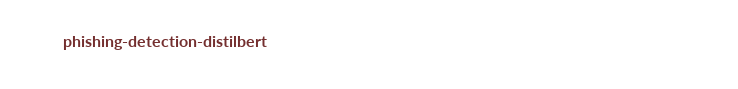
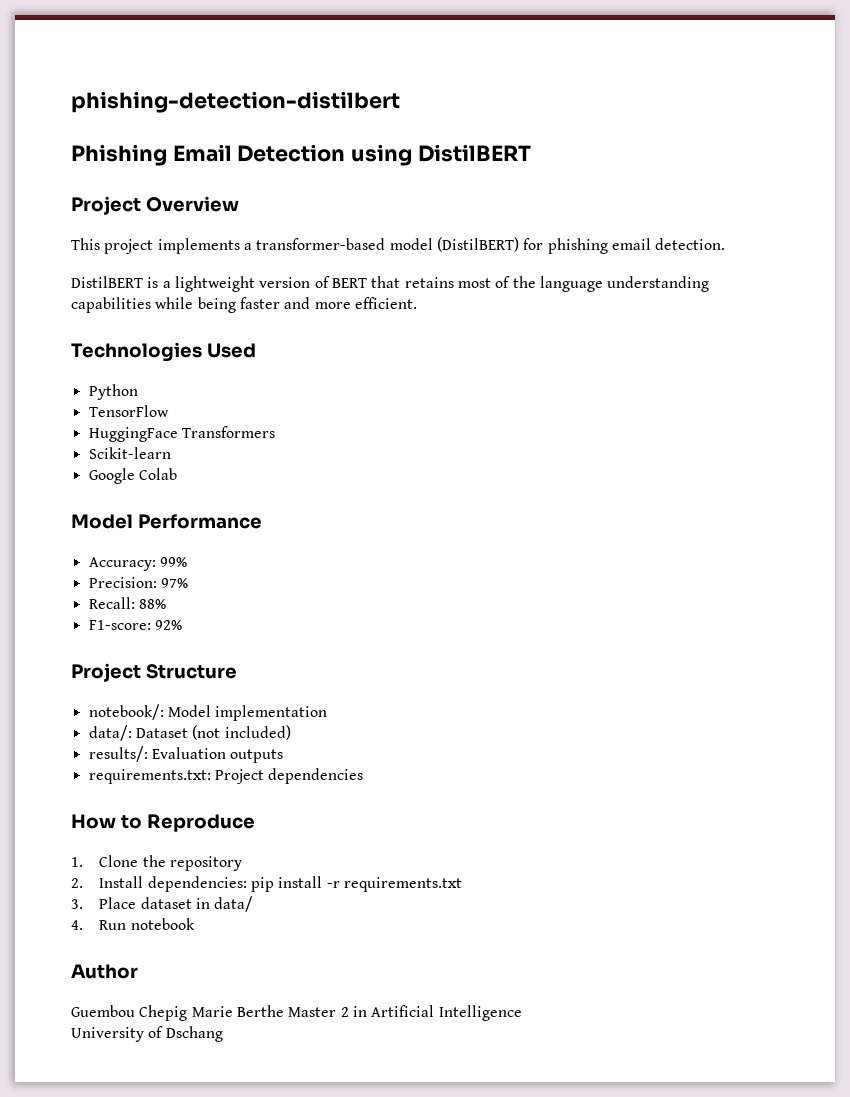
+ Phishing Email Detection using DistilBERT
+ Project Overview
+ This project implements a transformer-based model (DistilBERT) for phishing email detection.
+ DistilBERT is a lightweight version of BERT that retains most of the language understanding capabilities while being faster and more efficient.
+ Technologies Used
+ Python
+ TensorFlow
+ HuggingFace Transformers
+ Scikit-learn
+ Google Colab
+ Model Performance
+ Accuracy: 99%
+ Precision: 97%
+ Recall: 88%
+ F1-score: 92%
+ Project Structure
+ notebook/: Model implementation
+ data/: Dataset (not included)
+ results/: Evaluation outputs
+ requirements.txt: Project dependencies
+ How to Reproduce
+ 1. Clone the repository
+ 2. Install dependencies: pip install -r requirements.txt
+ 3. Place dataset in data/
+ 4. Run notebook
+ Author
+ Guembou Chepig Marie Berthe Master 2 in Artificial Intelligence
+ University of Dschang

